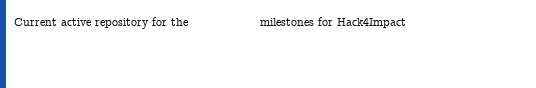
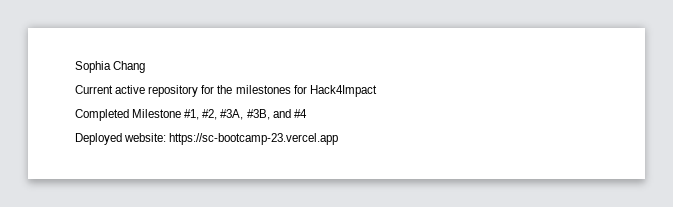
+ Sophia Chang
+ Completed Milestone #1, #2, #3A, #3B, and #4
+ Deployed website: https://sc-bootcamp-23.vercel.app

